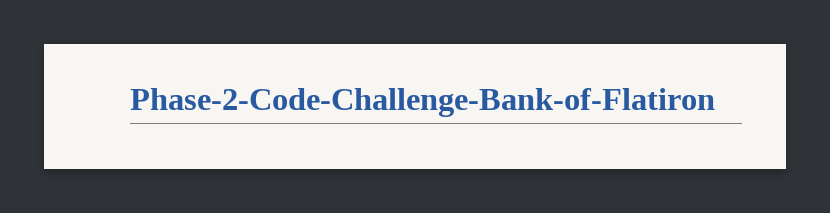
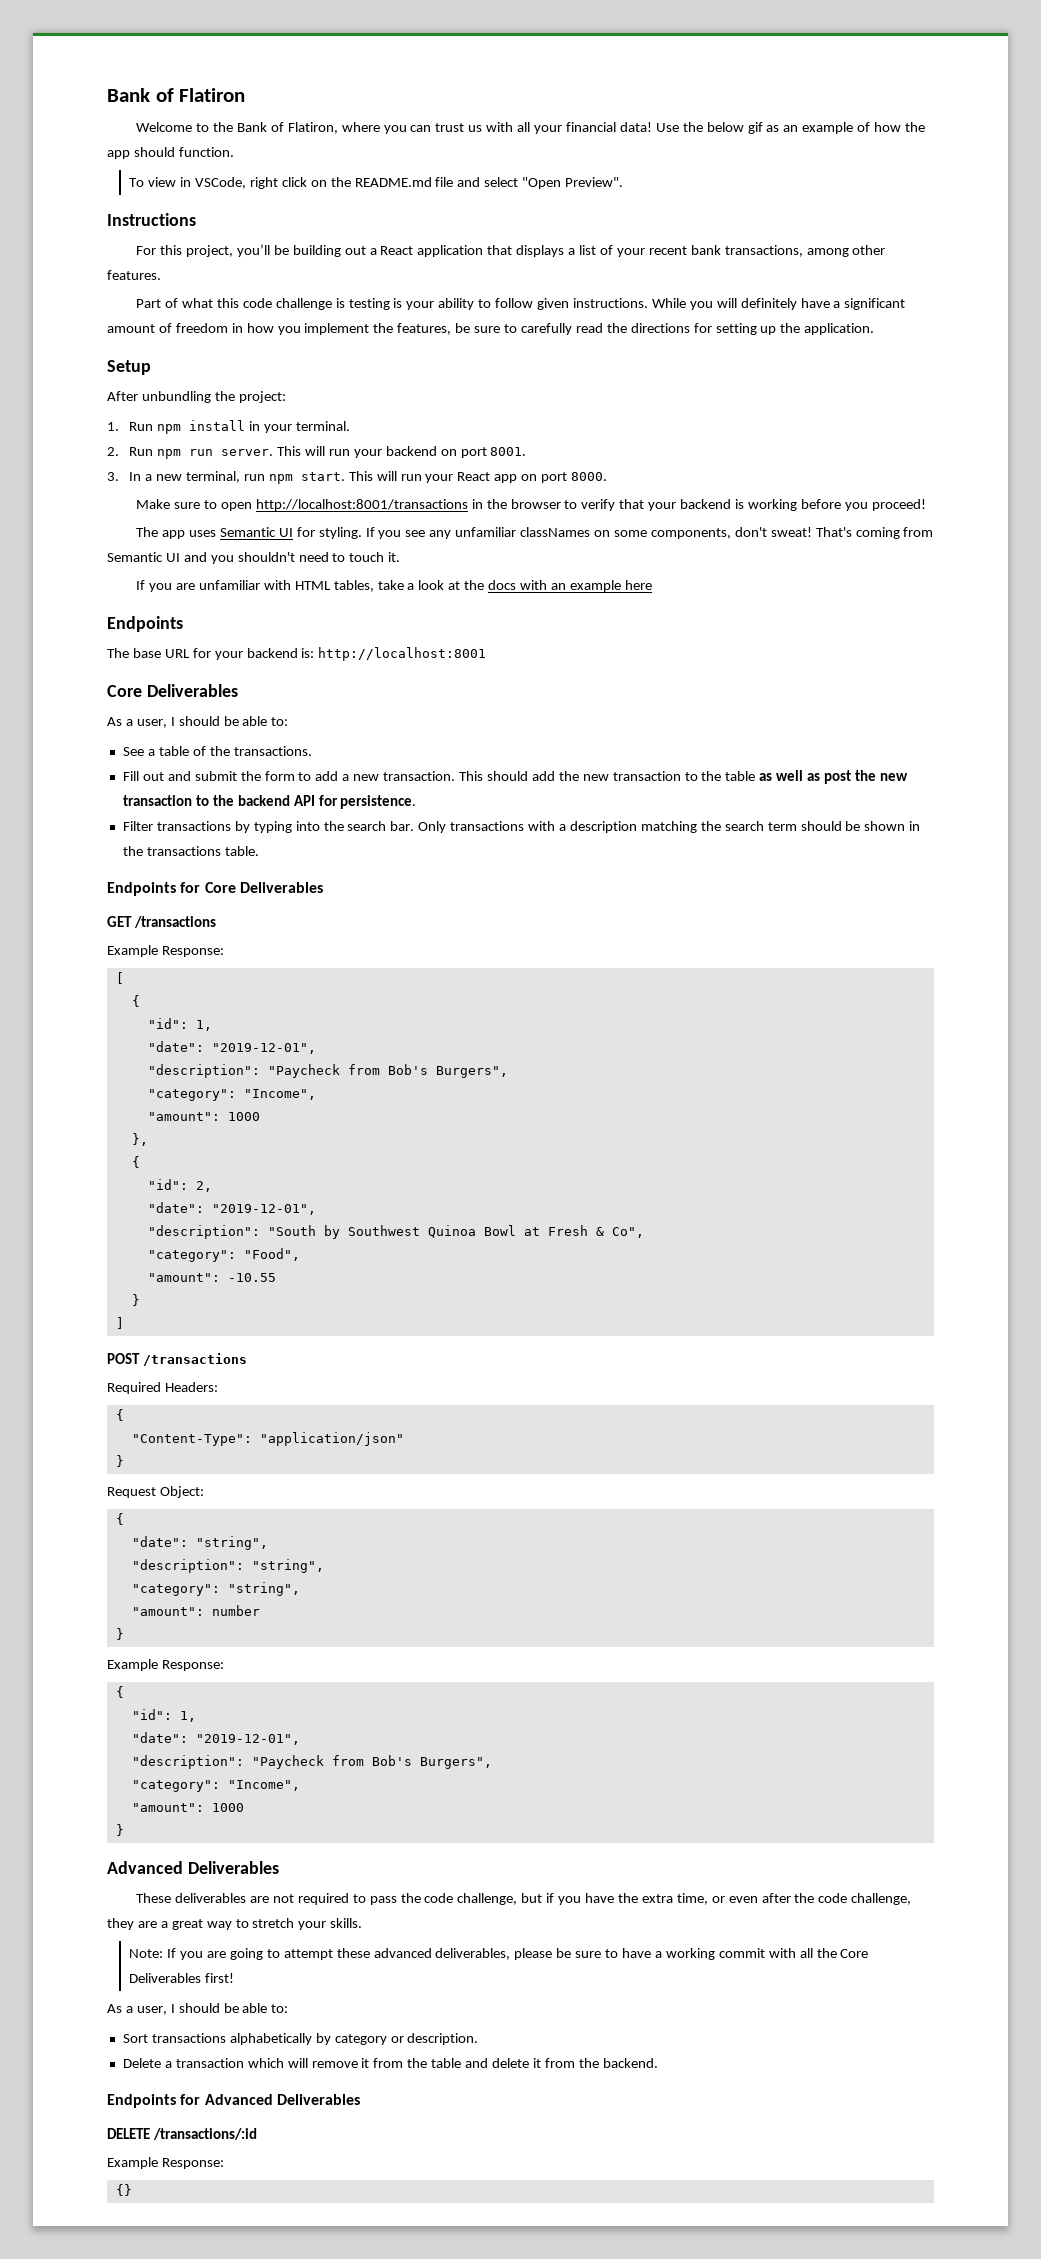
- Phase-2-Code-Challenge-Bank-of-Flatiron
+ Bank of Flatiron
+ Welcome to the Bank of Flatiron, where you can trust us with all your financial data! Use the below gif as an example of how the app should function.
+ To view in VSCode, right click on the README.md file and select "Open Preview".
+ Instructions
+ For this project, you’ll be building out a React application that displays a list of your recent bank transactions, among other features.
+ Part of what this code challenge is testing is your ability to follow given instructions. While you will definitely have a significant amount of freedom in how you implement the features, be sure to carefully read the directions for setting up the application.
+ Setup
+ After unbundling the project:
+ 1. Run npm install in your terminal.
+ 2. Run npm run server. This will run your backend on port 8001.
+ 3. In a new terminal, run npm start. This will run your React app on port 8000.
+ Make sure to open http://localhost:8001/transactions in the browser to verify that your backend is working before you proceed!
+ The app uses Semantic UI for styling. If you see any unfamiliar classNames on some components, don't sweat! That's coming from Semantic UI and you shouldn't need to touch it.
+ If you are unfamiliar with HTML tables, take a look at the docs with an example here
+ Endpoints
+ The base URL for your backend is: http://localhost:8001
+ Core Deliverables
+ As a user, I should be able to:
+ See a table of the transactions.
+ Fill out and submit the form to add a new transaction. This should add the new transaction to the table as well as post the new transaction to the backend API for persistence.
+ Filter transactions by typing into the search bar. Only transactions with a description matching the search term should be shown in the transactions table.
+ Endpoints for Core Deliverables
+ GET /transactions
+ Example Response:
+ [
+ {
+ "id": 1,
+ "date": "2019-12-01",
+ "description": "Paycheck from Bob's Burgers",
+ "category": "Income",
+ "amount": 1000
+ },
+ {
+ "id": 2,
+ "date": "2019-12-01",
+ "description": "South by Southwest Quinoa Bowl at Fresh & Co",
+ "category": "Food",
+ "amount": -10.55
+ }
+ ]
+ POST /transactions
+ Required Headers:
+ {
+ "Content-Type": "application/json"
+ }
+ Request Object:
+ {
+ "date": "string",
+ "description": "string",
+ "category": "string",
+ "amount": number
+ }
+ Example Response:
+ {
+ "id": 1,
+ "date": "2019-12-01",
+ "description": "Paycheck from Bob's Burgers",
+ "category": "Income",
+ "amount": 1000
+ }
+ Advanced Deliverables
+ These deliverables are not required to pass the code challenge, but if you have the extra time, or even after the code challenge, they are a great way to stretch your skills.
+ Note: If you are going to attempt these advanced deliverables, please be sure to have a working commit with all the Core Deliverables first!
+ As a user, I should be able to:
+ Sort transactions alphabetically by category or description.
+ Delete a transaction which will remove it from the table and delete it from the backend.
+ Endpoints for Advanced Deliverables
+ DELETE /transactions/:id
+ Example Response:
+ {}

